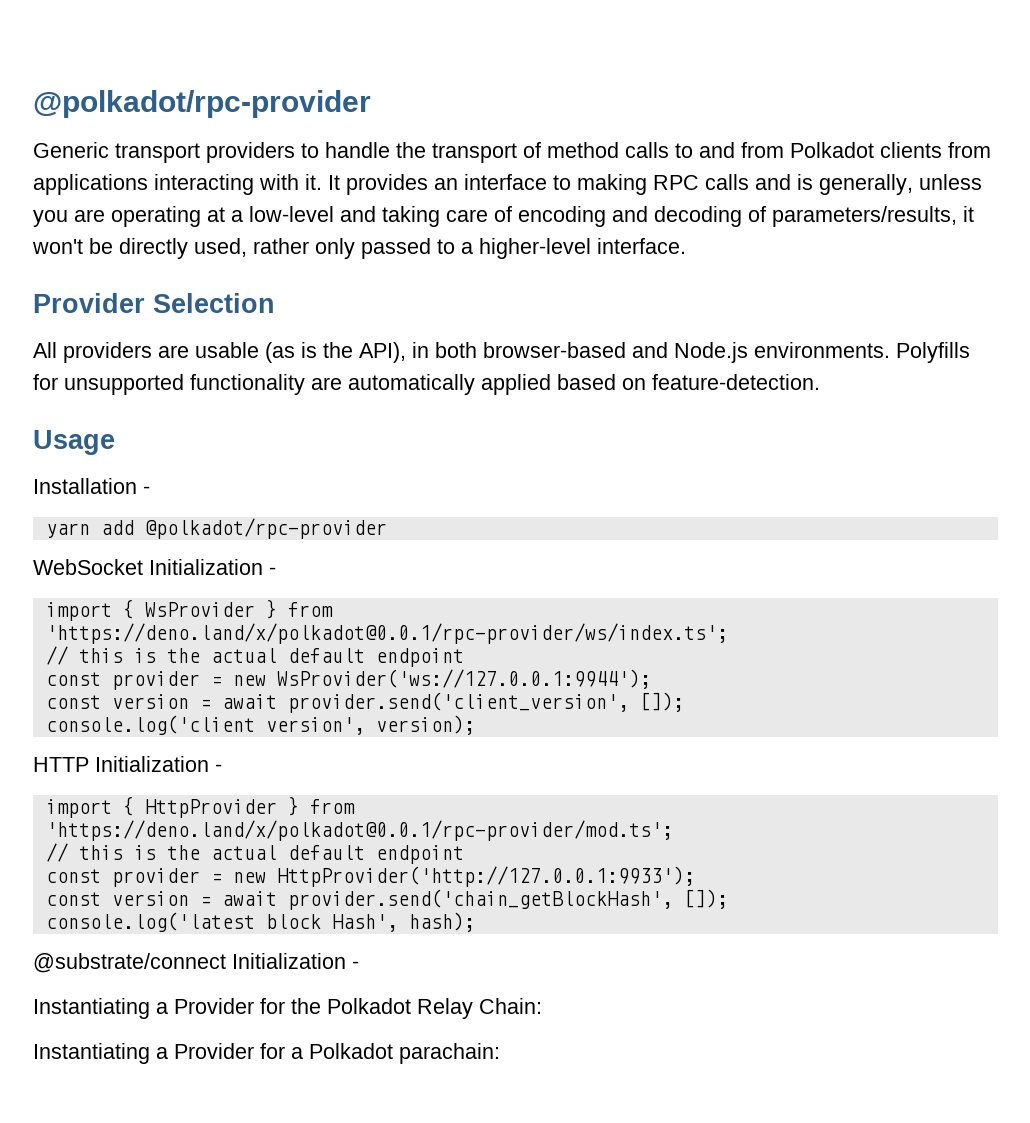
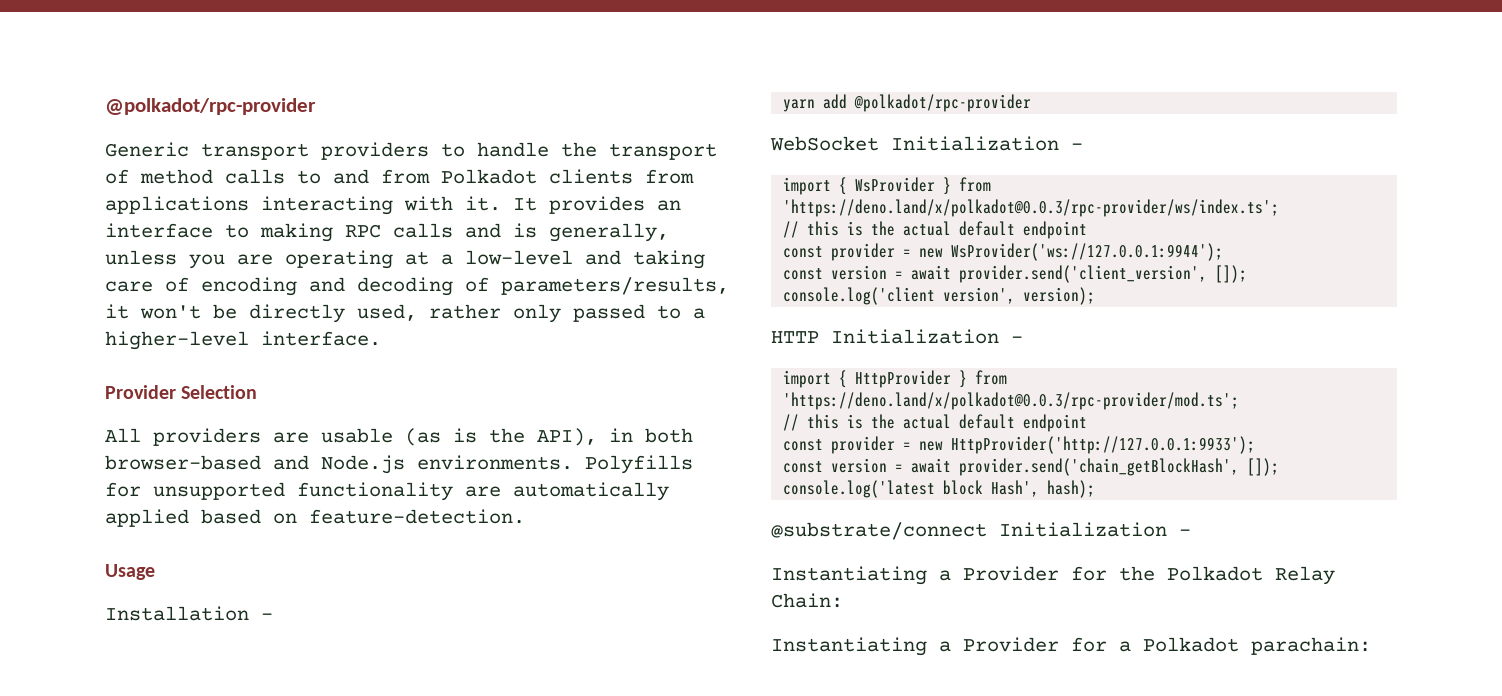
- import { WsProvider } from 'https://deno.land/x/polkadot@0.0.1/rpc-provider/ws/index.ts';
+ import { WsProvider } from 'https://deno.land/x/polkadot@0.0.3/rpc-provider/ws/index.ts';
- import { HttpProvider } from 'https://deno.land/x/polkadot@0.0.1/rpc-provider/mod.ts';
+ import { HttpProvider } from 'https://deno.land/x/polkadot@0.0.3/rpc-provider/mod.ts';

